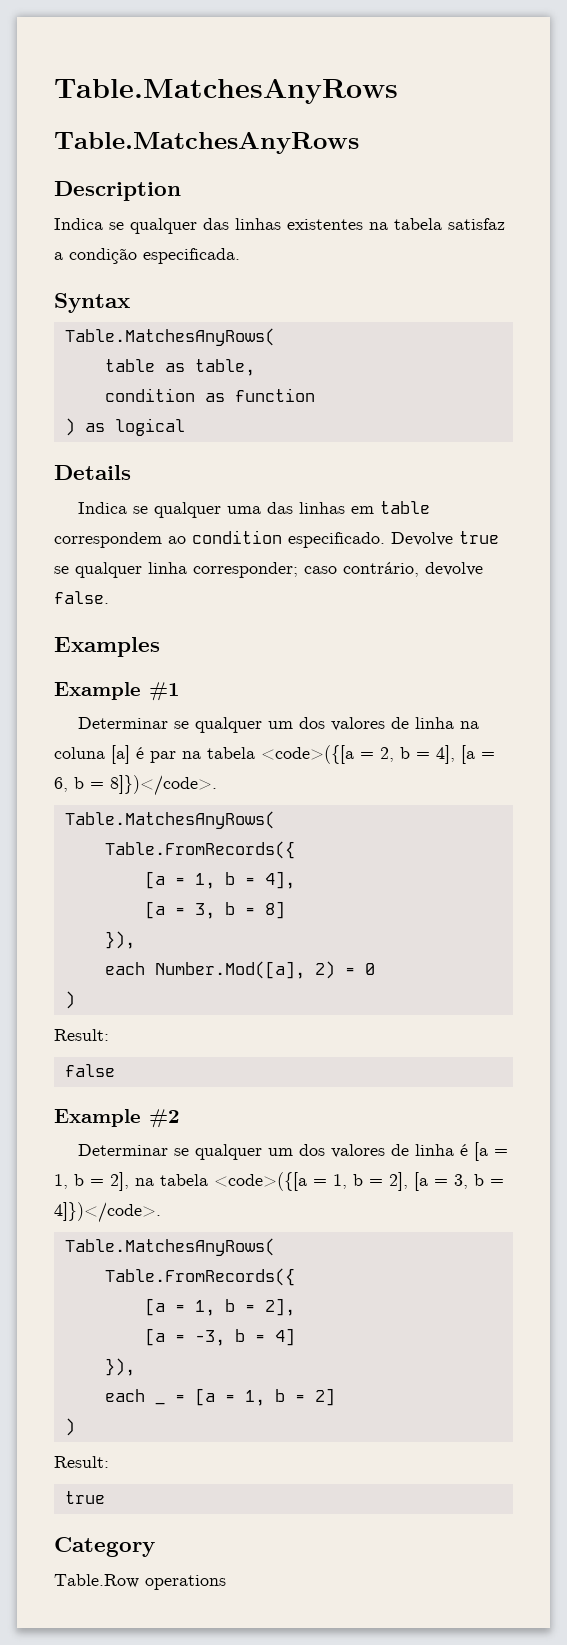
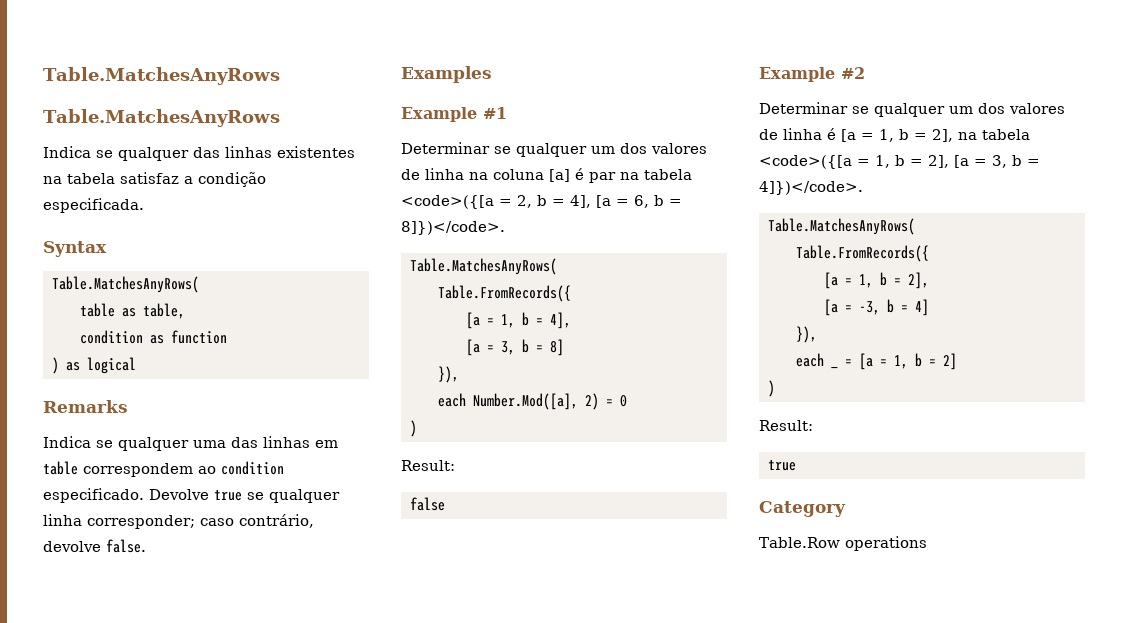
- Description
- Details
+ Remarks

